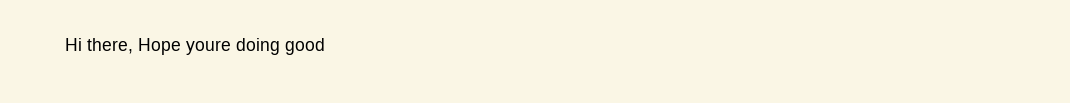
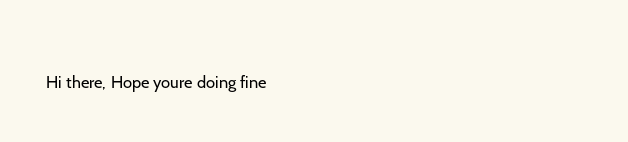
- Hi there, Hope youre doing good
+ Hi there, Hope youre doing fine

